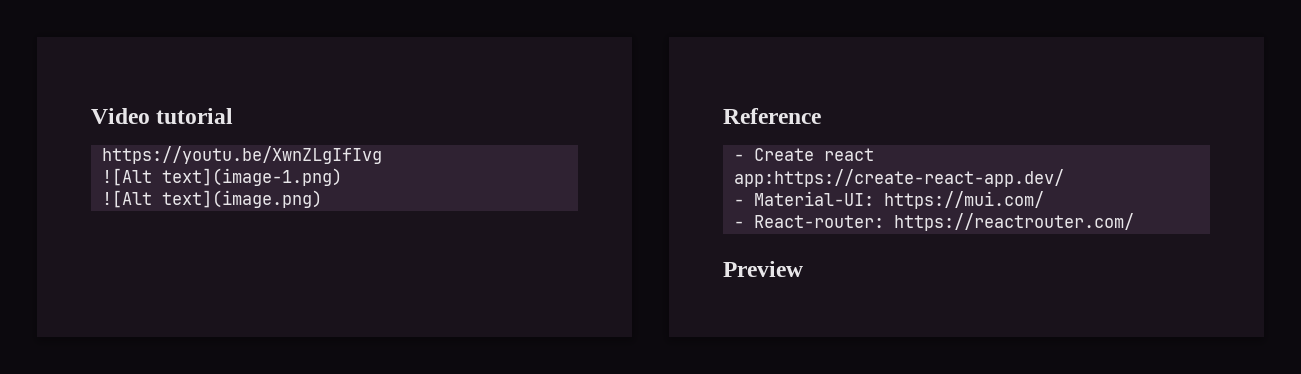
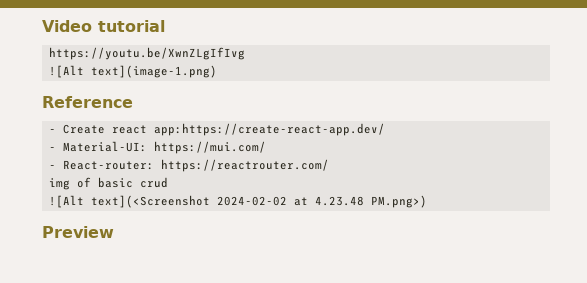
- ![Alt text](image.png)
+ img of basic crud
+ ![Alt text](<Screenshot 2024-02-02 at 4.23.48 PM.png>)

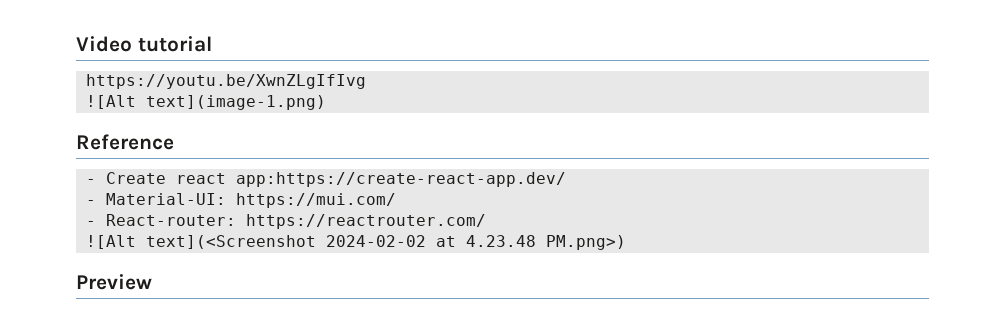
- img of basic crud

